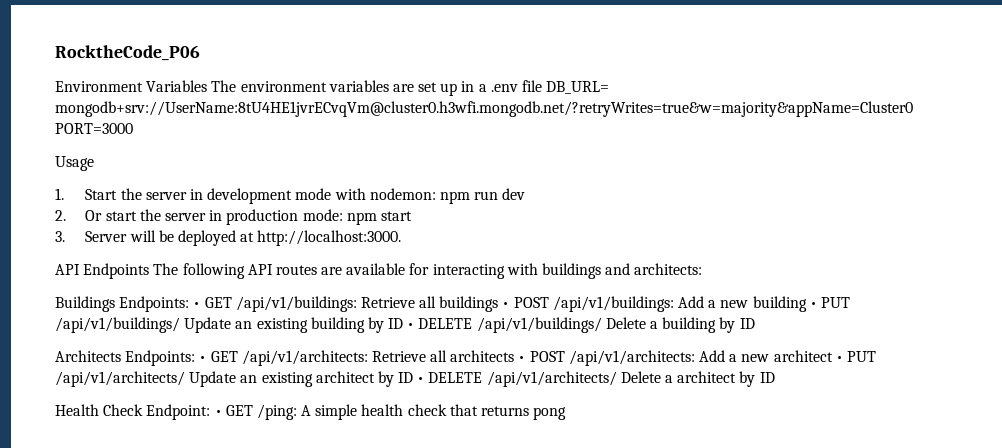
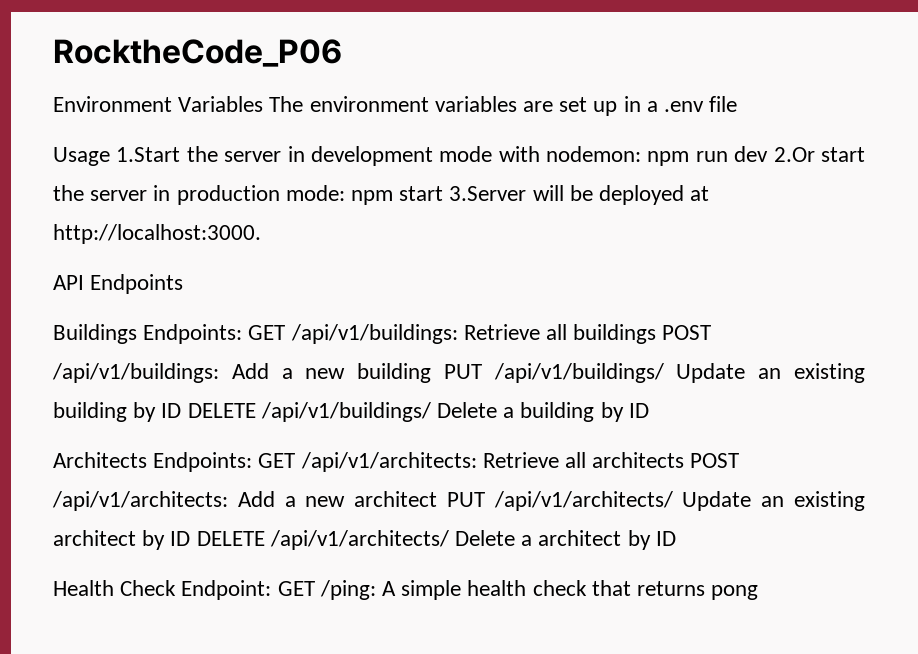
- Environment Variables The environment variables are set up in a .env file DB_URL= mongodb+srv://UserName:8tU4HE1jvrECvqVm@cluster0.h3wfi.mongodb.net/?retryWrites=true&w=majority&appName=Cluster0 PORT=3000
+ Environment Variables The environment variables are set up in a .env file
- Usage
- 1. Start the server in development mode with nodemon: npm run dev
- 2. Or start the server in production mode: npm start
- 3. Server will be deployed at http://localhost:3000.
+ Usage 1.Start the server in development mode with nodemon: npm run dev 2.Or start the server in production mode: npm start 3.Server will be deployed at http://localhost:3000.
- API Endpoints The following API routes are available for interacting with buildings and architects:
+ API Endpoints
- Buildings Endpoints: • GET /api/v1/buildings: Retrieve all buildings • POST /api/v1/buildings: Add a new building • PUT /api/v1/buildings/ Update an existing building by ID • DELETE /api/v1/buildings/ Delete a building by ID
+ Buildings Endpoints: GET /api/v1/buildings: Retrieve all buildings POST /api/v1/buildings: Add a new building PUT /api/v1/buildings/ Update an existing building by ID DELETE /api/v1/buildings/ Delete a building by ID
- Architects Endpoints: • GET /api/v1/architects: Retrieve all architects • POST /api/v1/architects: Add a new architect • PUT /api/v1/architects/ Update an existing architect by ID • DELETE /api/v1/architects/ Delete a architect by ID
+ Architects Endpoints: GET /api/v1/architects: Retrieve all architects POST /api/v1/architects: Add a new architect PUT /api/v1/architects/ Update an existing architect by ID DELETE /api/v1/architects/ Delete a architect by ID
- Health Check Endpoint: • GET /ping: A simple health check that returns pong
+ Health Check Endpoint: GET /ping: A simple health check that returns pong

